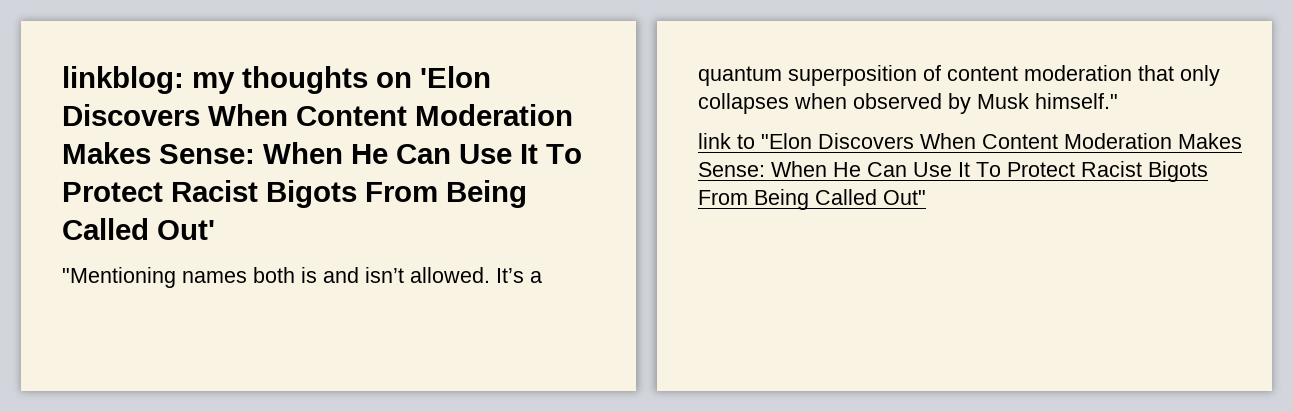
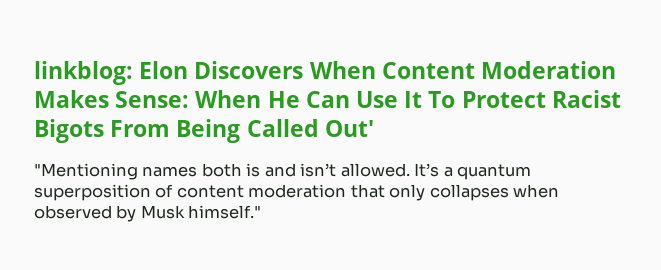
- linkblog: my thoughts on 'Elon Discovers When Content Moderation Makes Sense: When He Can Use It To Protect Racist Bigots From Being Called Out'
+ linkblog: Elon Discovers When Content Moderation Makes Sense: When He Can Use It To Protect Racist Bigots From Being Called Out'
- link to "Elon Discovers When Content Moderation Makes Sense: When He Can Use It To Protect Racist Bigots From Being Called Out"

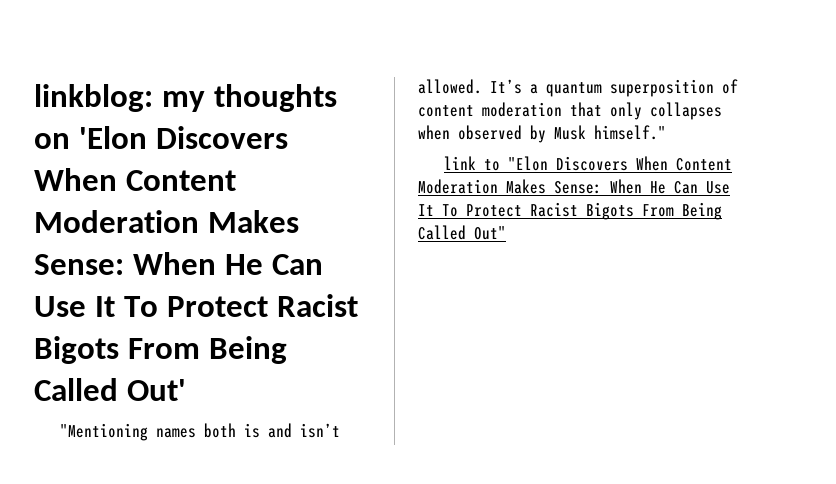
- linkblog: Elon Discovers When Content Moderation Makes Sense: When He Can Use It To Protect Racist Bigots From Being Called Out'
+ linkblog: my thoughts on 'Elon Discovers When Content Moderation Makes Sense: When He Can Use It To Protect Racist Bigots From Being Called Out'
+ link to "Elon Discovers When Content Moderation Makes Sense: When He Can Use It To Protect Racist Bigots From Being Called Out"

